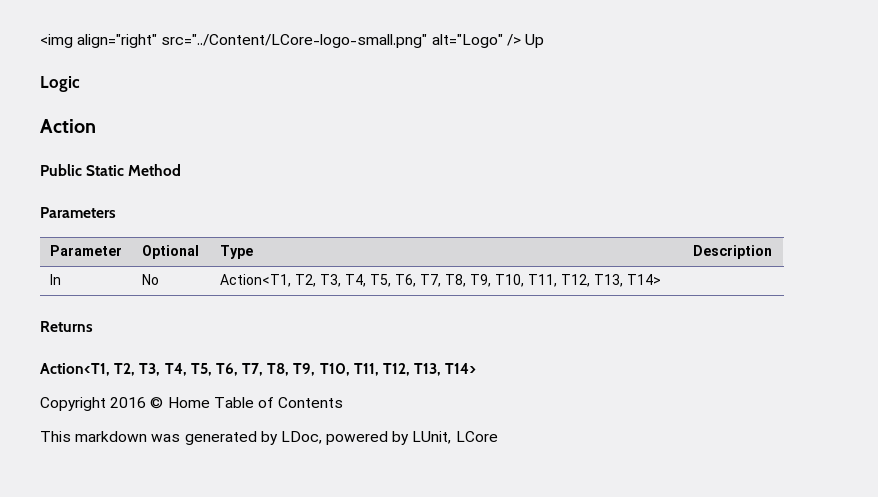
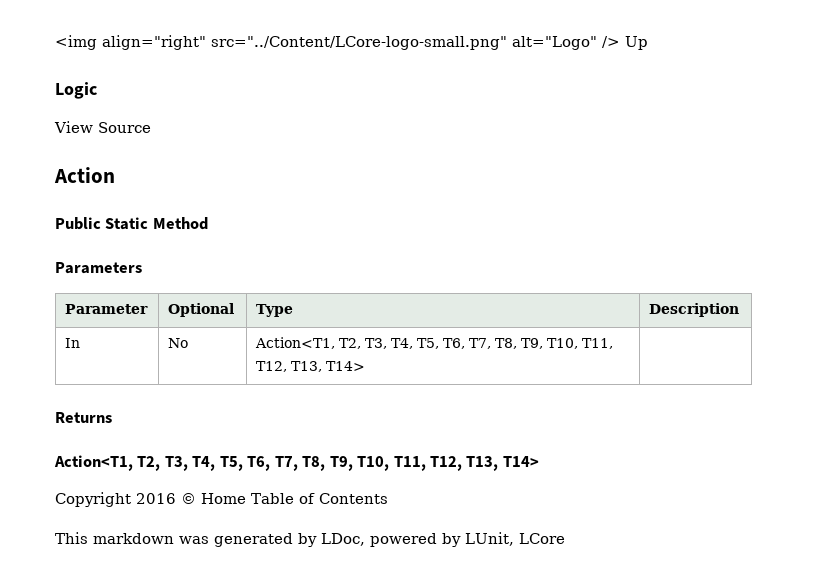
+ View Source

